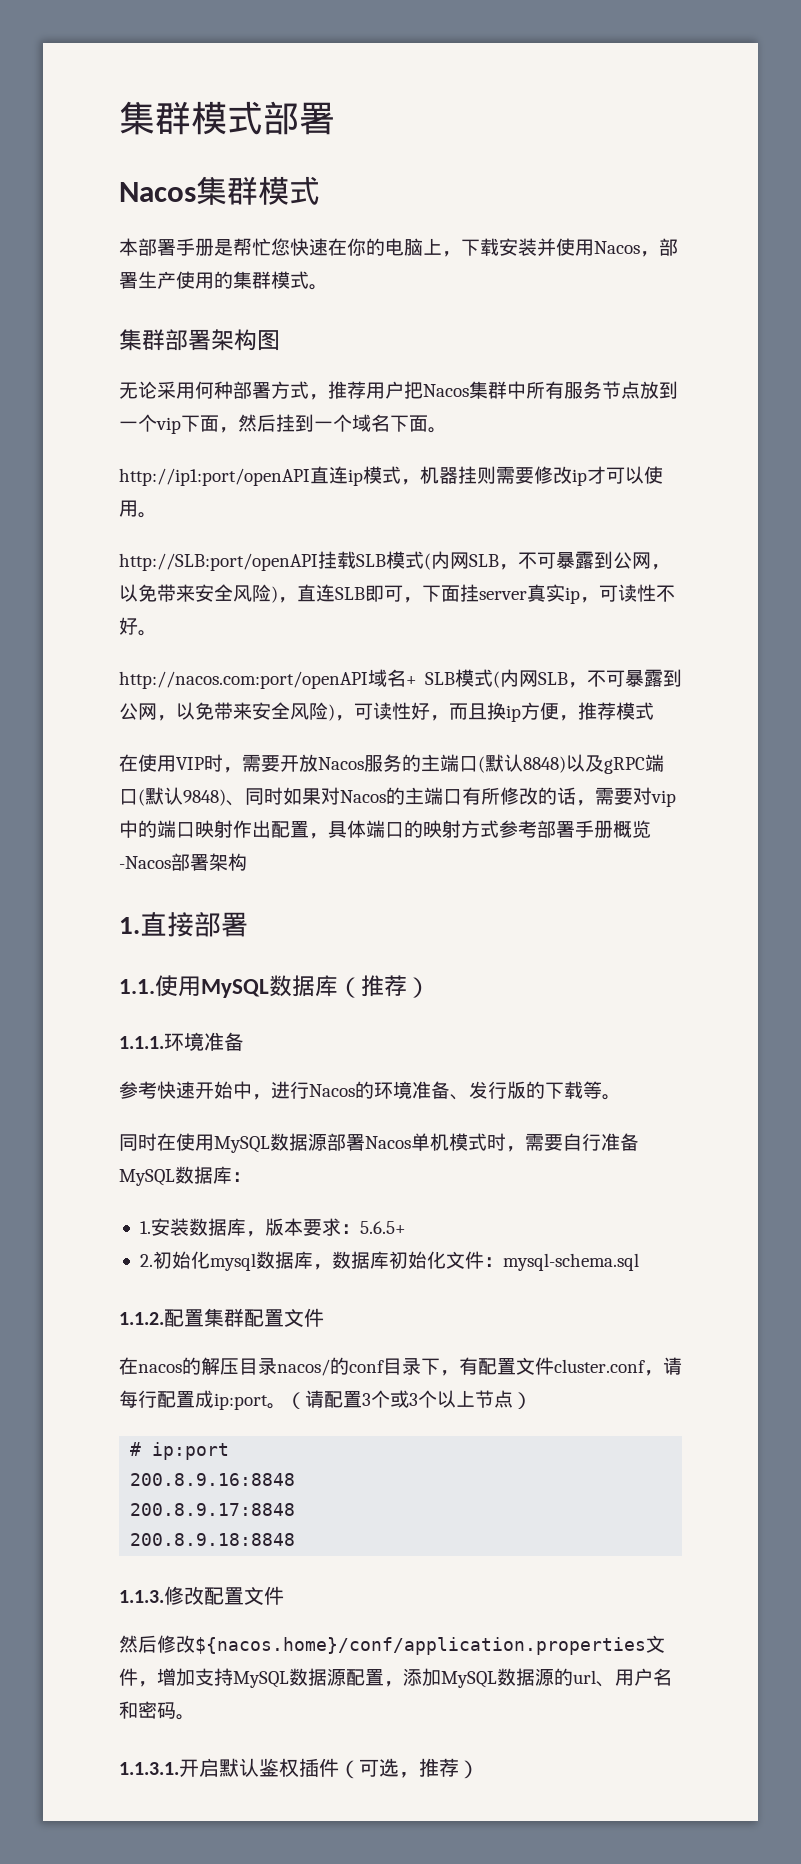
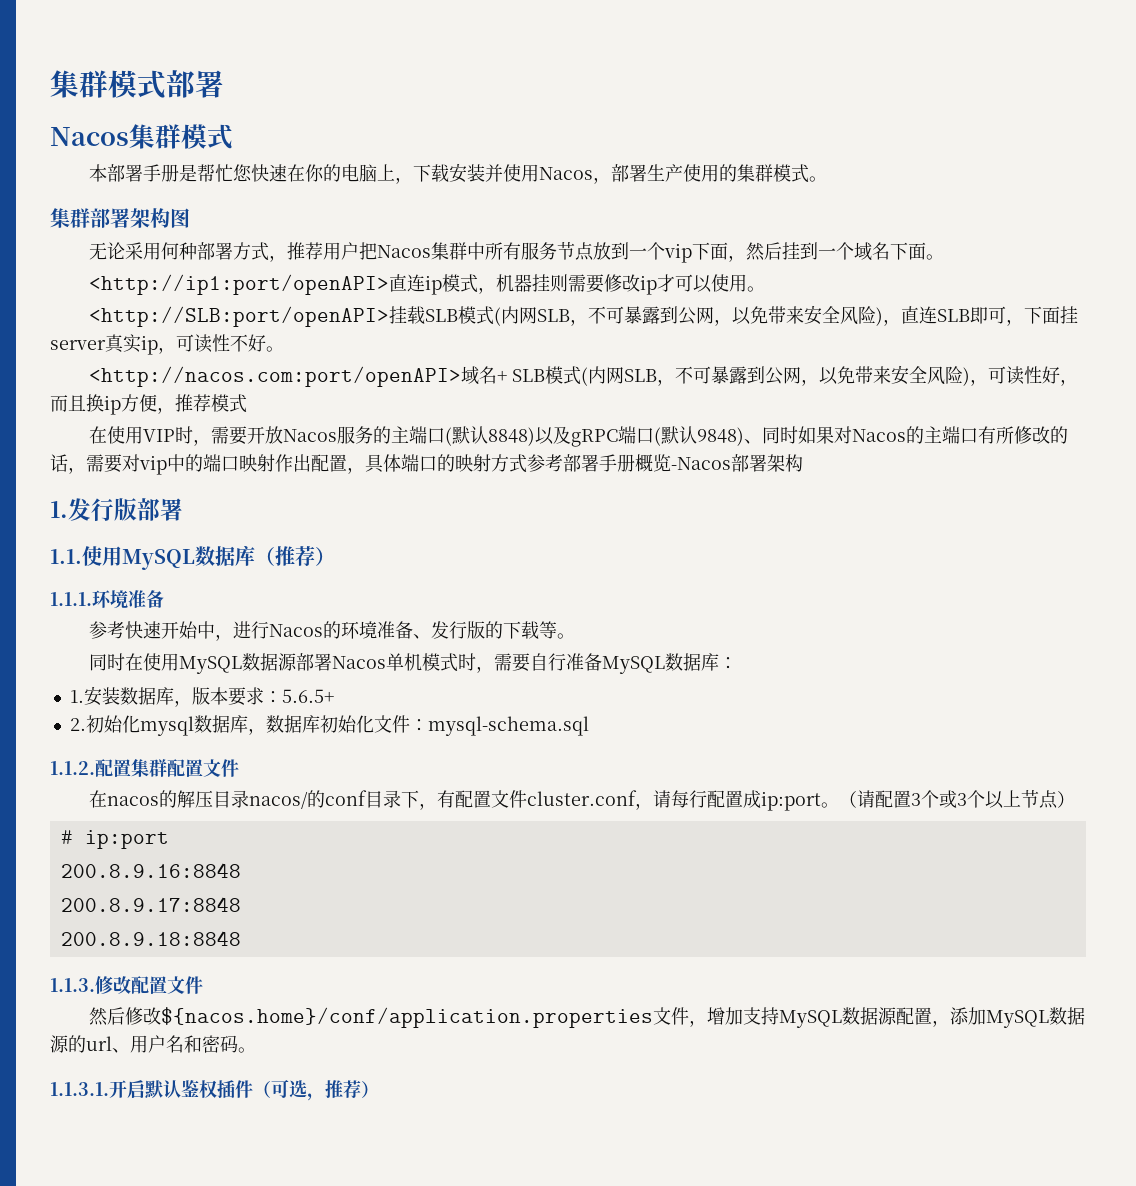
- http://ip1:port/openAPI直连ip模式，机器挂则需要修改ip才可以使用。
+ <http://ip1:port/openAPI>直连ip模式，机器挂则需要修改ip才可以使用。
- http://SLB:port/openAPI挂载SLB模式(内网SLB，不可暴露到公网，以免带来安全风险)，直连SLB即可，下面挂server真实ip，可读性不好。
+ <http://SLB:port/openAPI>挂载SLB模式(内网SLB，不可暴露到公网，以免带来安全风险)，直连SLB即可，下面挂server真实ip，可读性不好。
- http://nacos.com:port/openAPI域名+ SLB模式(内网SLB，不可暴露到公网，以免带来安全风险)，可读性好，而且换ip方便，推荐模式
+ <http://nacos.com:port/openAPI>域名+ SLB模式(内网SLB，不可暴露到公网，以免带来安全风险)，可读性好，而且换ip方便，推荐模式
- 1.直接部署
+ 1.发行版部署

